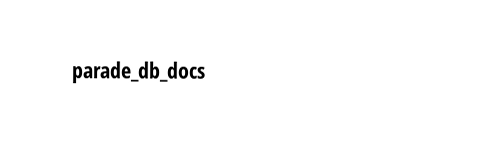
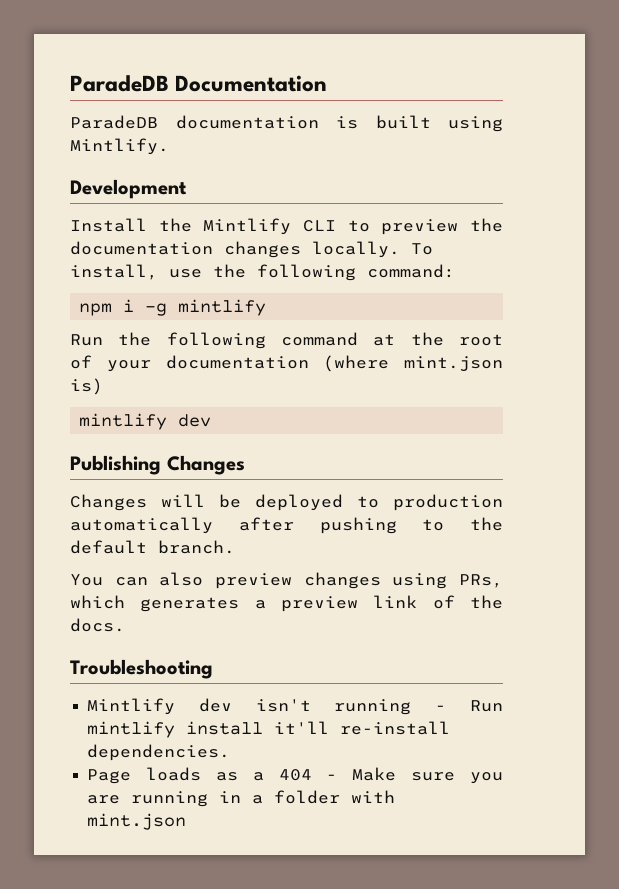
- parade_db_docs
+ ParadeDB Documentation
+ ParadeDB documentation is built using Mintlify.
+ Development
+ Install the Mintlify CLI to preview the documentation changes locally. To install, use the following command:
+ npm i -g mintlify
+ Run the following command at the root of your documentation (where mint.json is)
+ mintlify dev
+ Publishing Changes
+ Changes will be deployed to production automatically after pushing to the default branch.
+ You can also preview changes using PRs, which generates a preview link of the docs.
+ Troubleshooting
+ Mintlify dev isn't running - Run mintlify install it'll re-install dependencies.
+ Page loads as a 404 - Make sure you are running in a folder with mint.json

